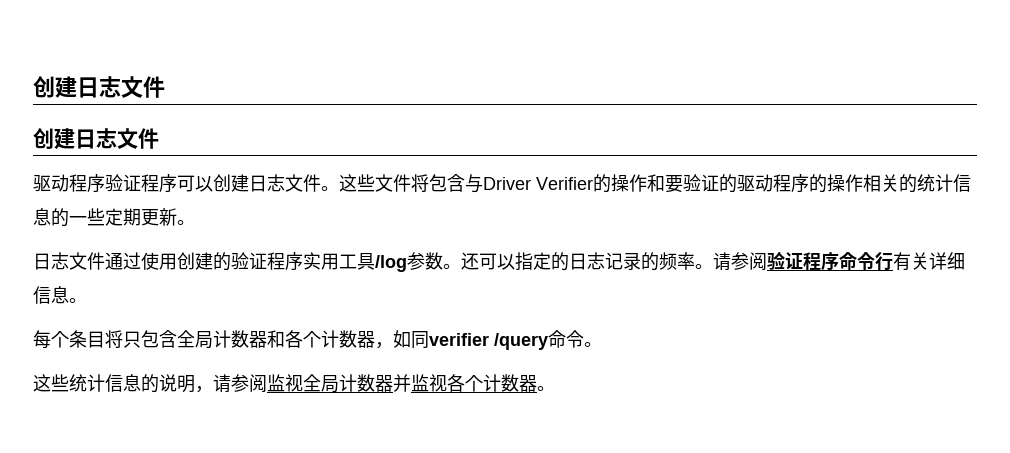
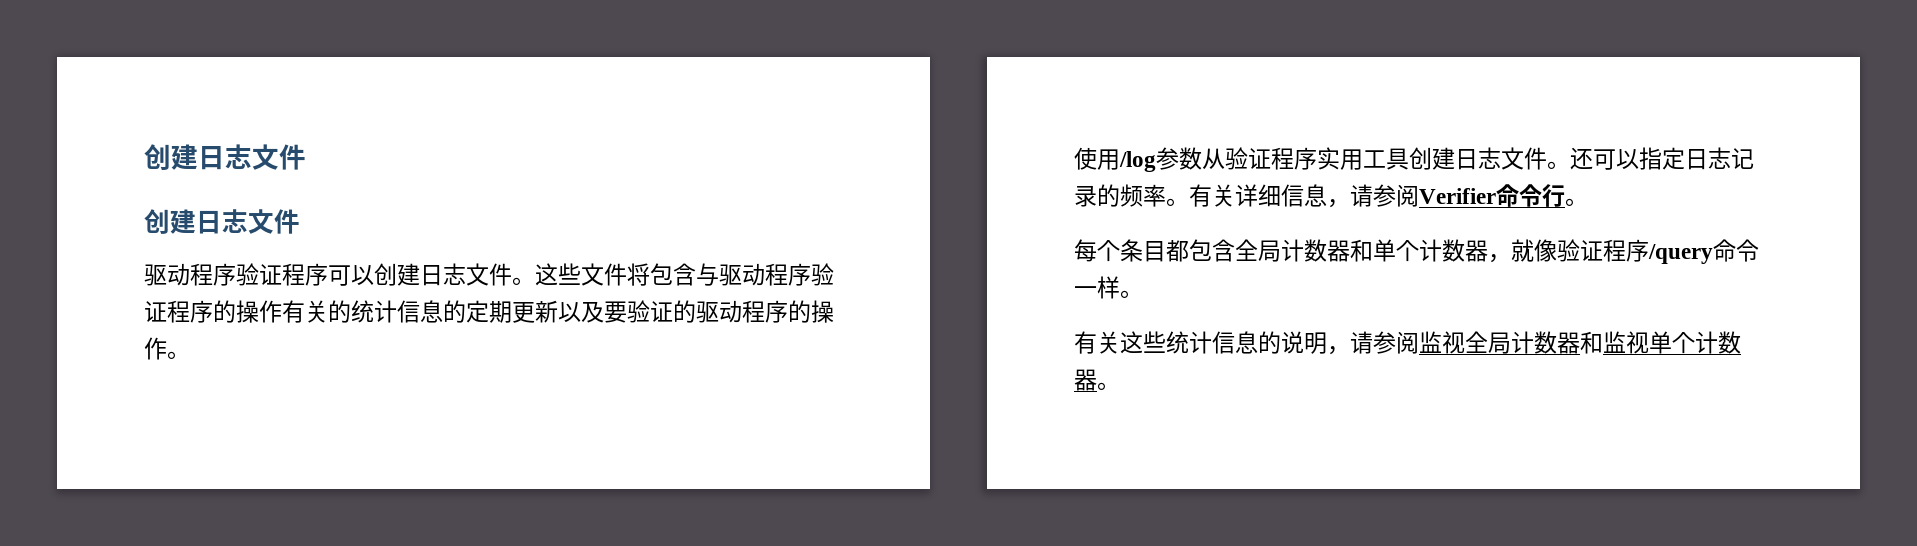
- 这些文件将包含与Driver Verifier的操作和要验证的驱动程序的操作相关的统计信息的一些定期更新。
- 日志文件通过使用创建的验证程序实用工具/log参数。
+ 这些文件将包含与驱动程序验证程序的操作有关的统计信息的定期更新以及要验证的驱动程序的操作。
+ 使用/log参数从验证程序实用工具创建日志文件。
- 还可以指定的日志记录的频率。
+ 还可以指定日志记录的频率。
- 请参阅验证程序命令行有关详细信息。
+ 有关详细信息，请参阅Verifier命令行。
- 每个条目将只包含全局计数器和各个计数器，如同verifier /query命令。
- 这些统计信息的说明，请参阅监视全局计数器并监视各个计数器。
+ 每个条目都包含全局计数器和单个计数器，就像验证程序/query命令一样。
+ 有关这些统计信息的说明，请参阅监视全局计数器和监视单个计数器。

